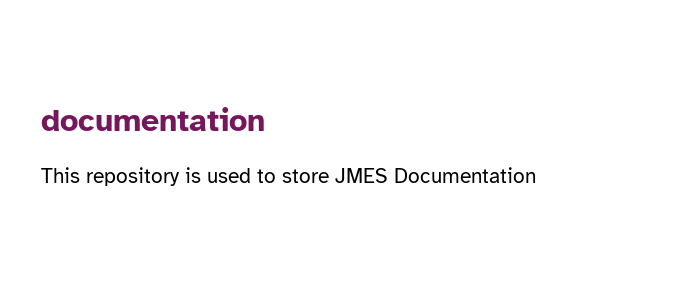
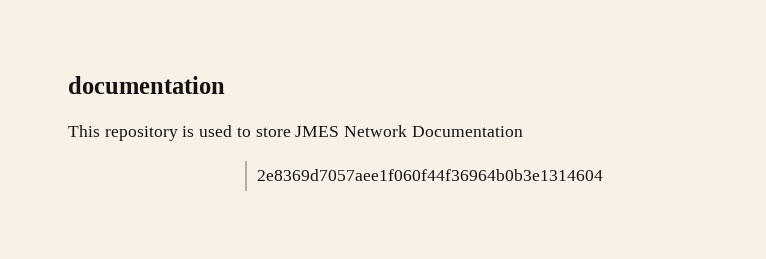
- This repository is used to store JMES Documentation
+ This repository is used to store JMES Network Documentation
+ 2e8369d7057aee1f060f44f36964b0b3e1314604

